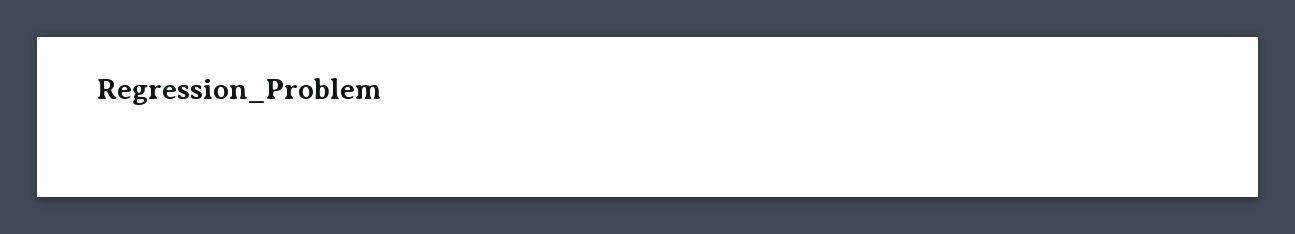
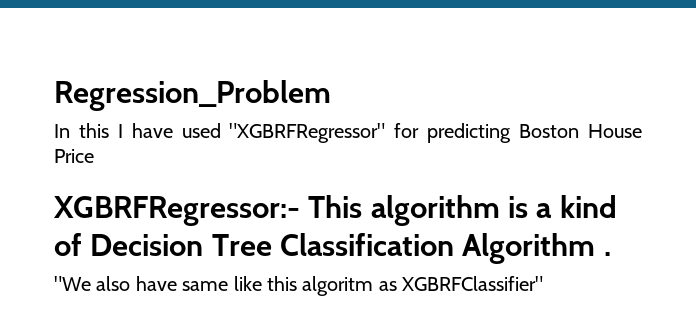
+ In this I have used "XGBRFRegressor" for predicting Boston House Price
+ XGBRFRegressor:- This algorithm is a kind of Decision Tree Classification Algorithm .
+ "We also have same like this algoritm as XGBRFClassifier"

